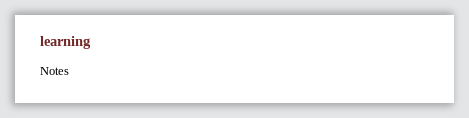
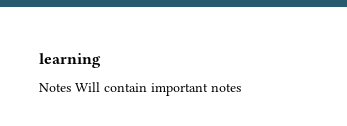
- Notes
+ Notes Will contain important notes

